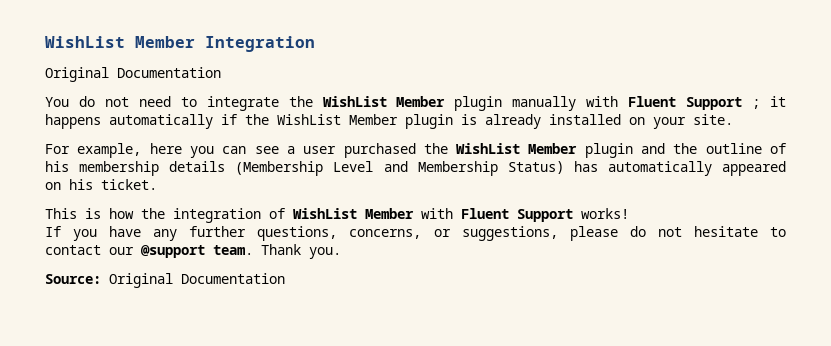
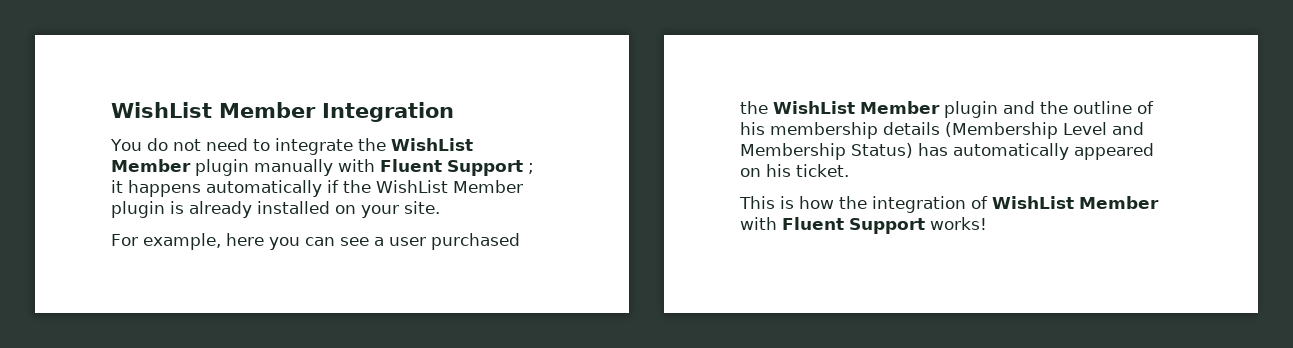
  WishList Member Integration
- Original Documentation
- If you have any further questions, concerns, or suggestions, please do not hesitate to contact our @support team. Thank you.
- Source: Original Documentation

